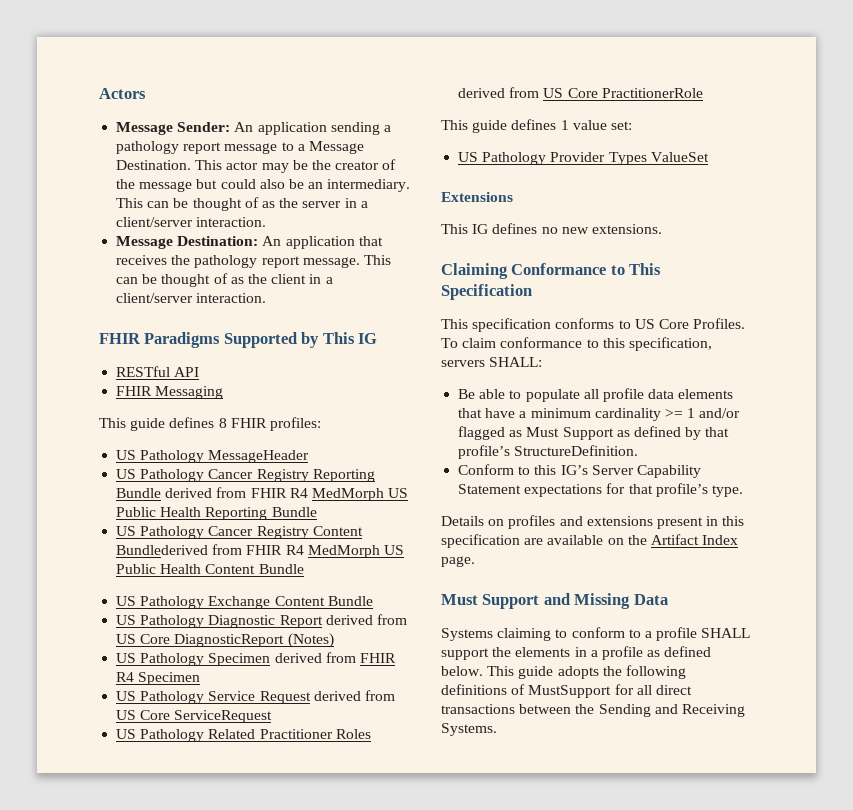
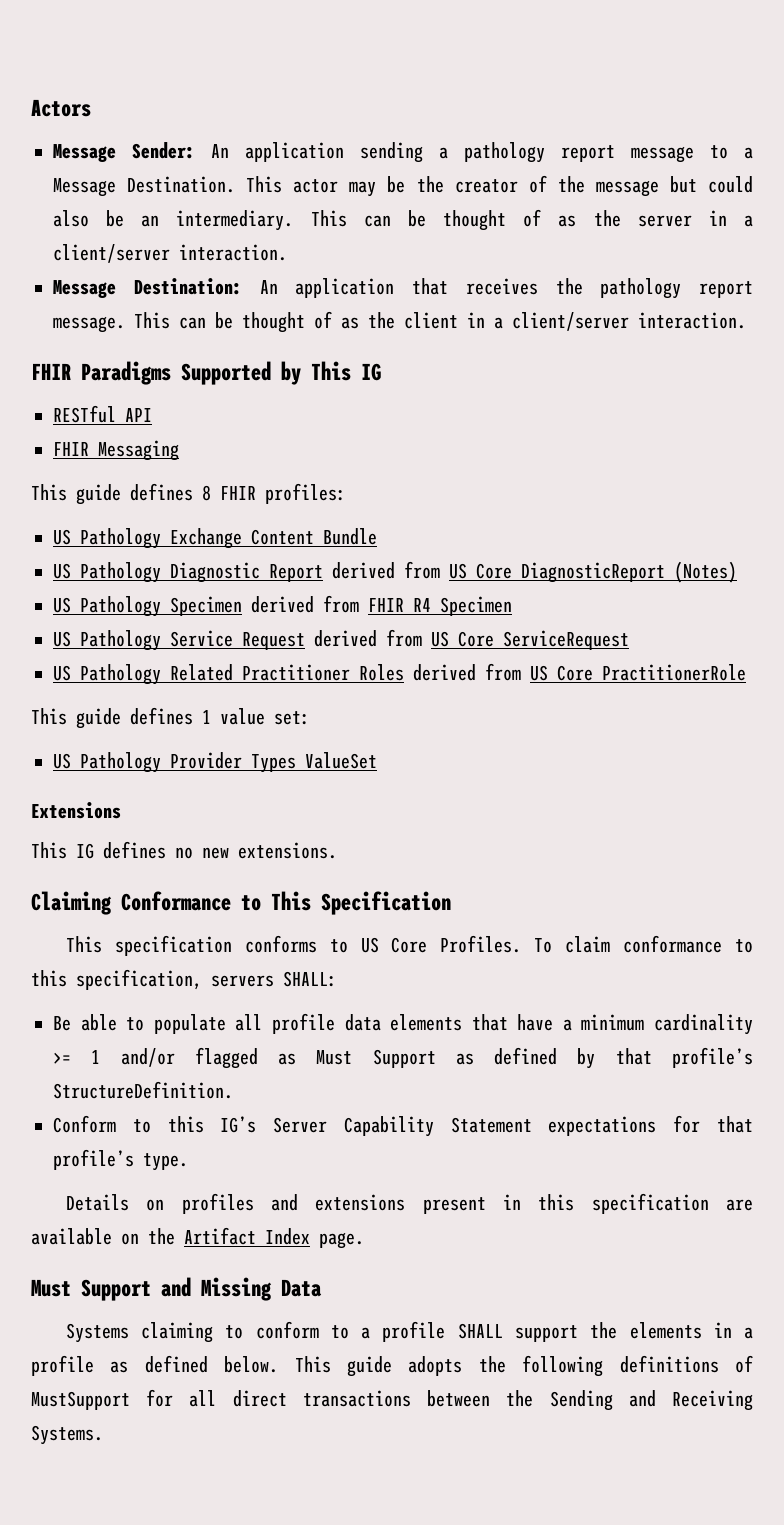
- US Pathology MessageHeader
- US Pathology Cancer Registry Reporting Bundle derived from FHIR R4 MedMorph US Public Health Reporting Bundle
- US Pathology Cancer Registry Content Bundlederived from FHIR R4 MedMorph US Public Health Content Bundle

